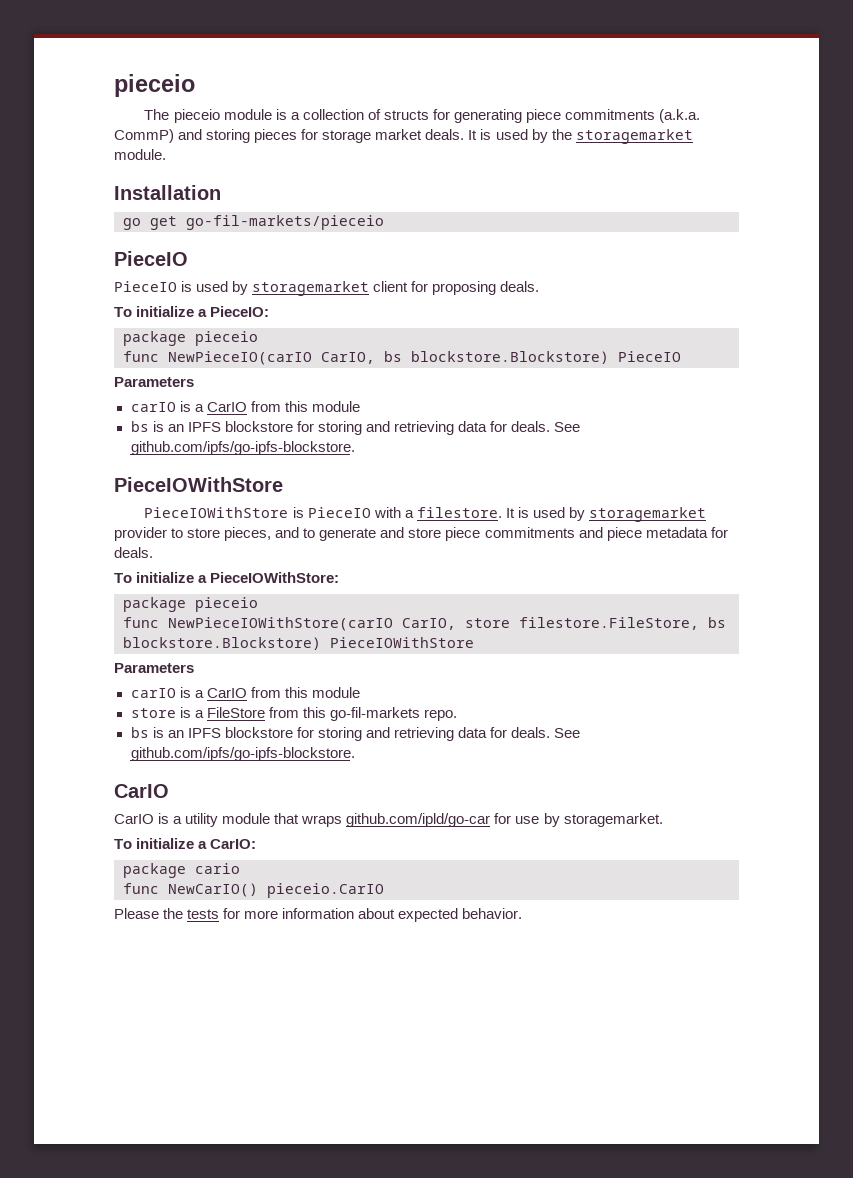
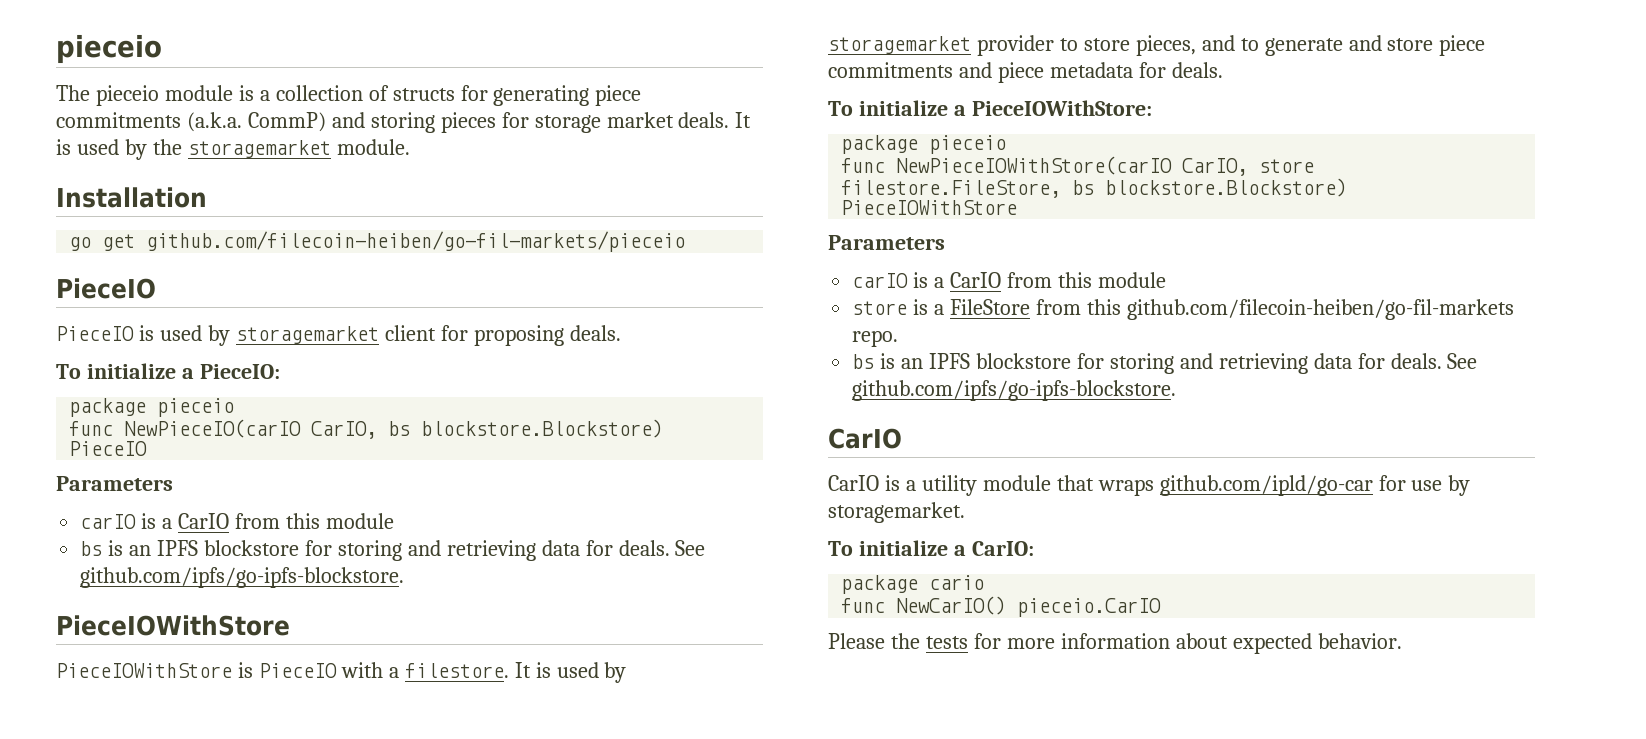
- go get go-fil-markets/pieceio
+ go get github.com/filecoin-heiben/go-fil-markets/pieceio
- store is a FileStore from this go-fil-markets repo.
+ store is a FileStore from this github.com/filecoin-heiben/go-fil-markets repo.

